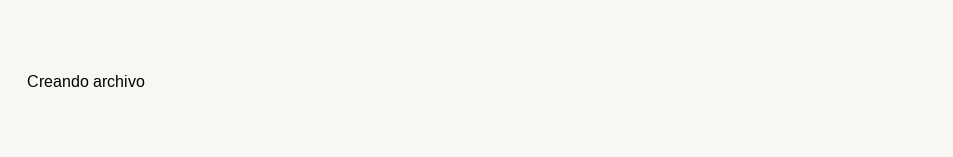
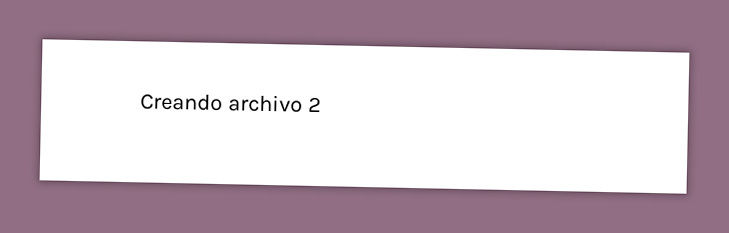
- Creando archivo
+ Creando archivo 2

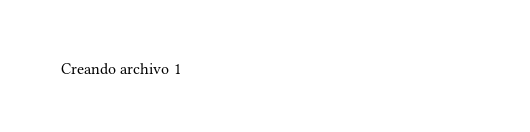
- Creando archivo 2
+ Creando archivo 1

